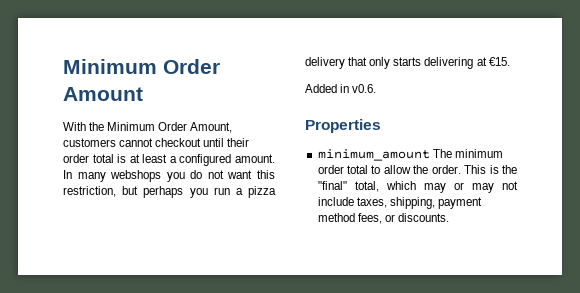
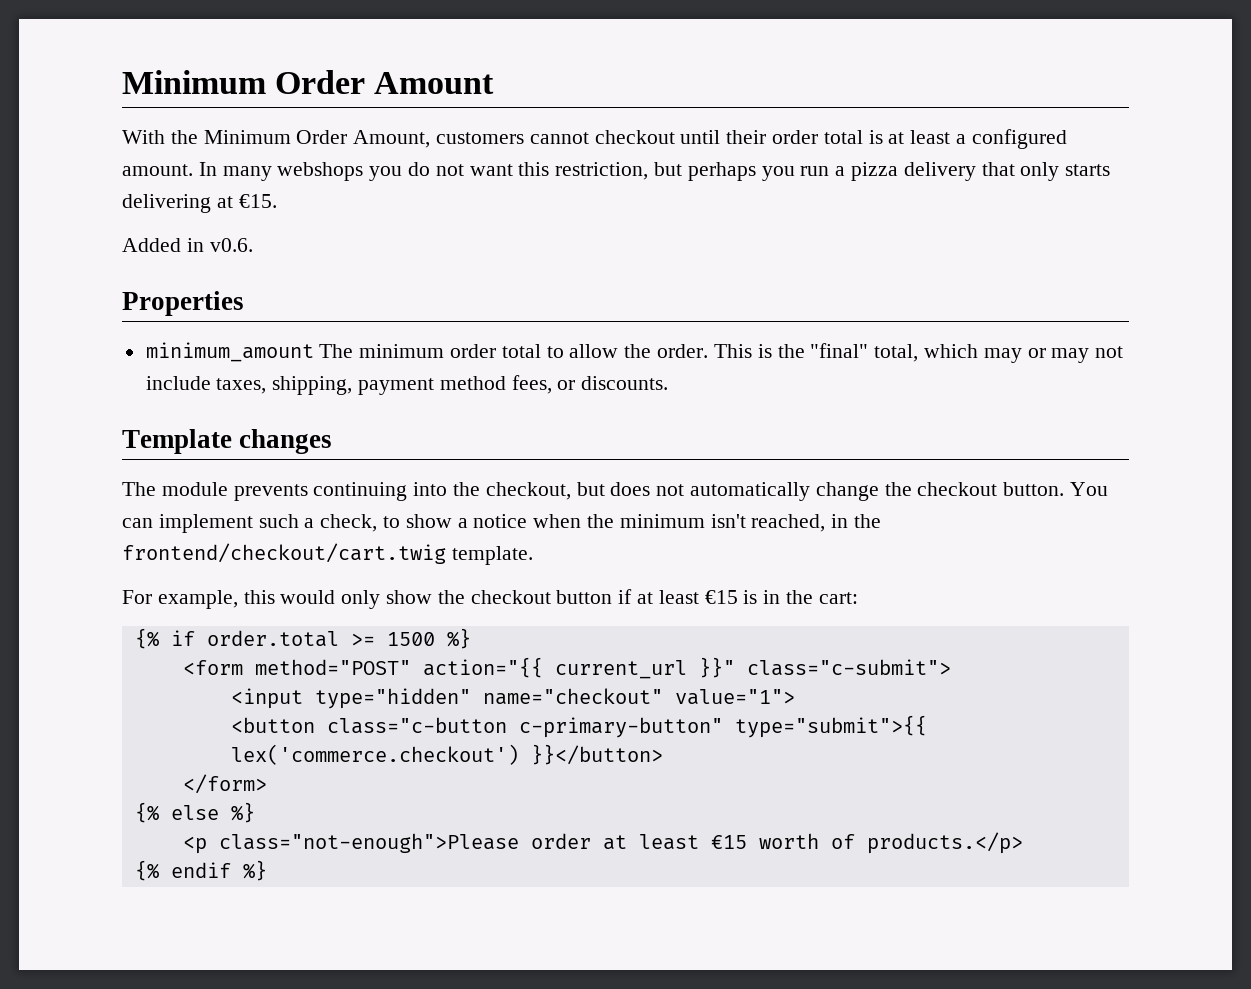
+ Template changes
+ The module prevents continuing into the checkout, but does not automatically change the checkout button. You can implement such a check, to show a notice when the minimum isn't reached, in the frontend/checkout/cart.twig template.
+ For example, this would only show the checkout button if at least €15 is in the cart:
+ {% if order.total >= 1500 %}
+ <form method="POST" action="{{ current_url }}" class="c-submit">
+ <input type="hidden" name="checkout" value="1">
+ <button class="c-button c-primary-button" type="submit">{{ lex('commerce.checkout') }}</button>
+ </form>
+ {% else %}
+ <p class="not-enough">Please order at least €15 worth of products.</p>
+ {% endif %}

